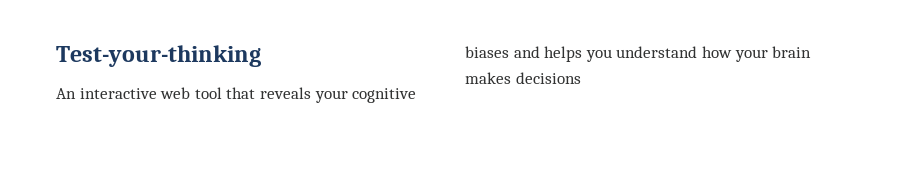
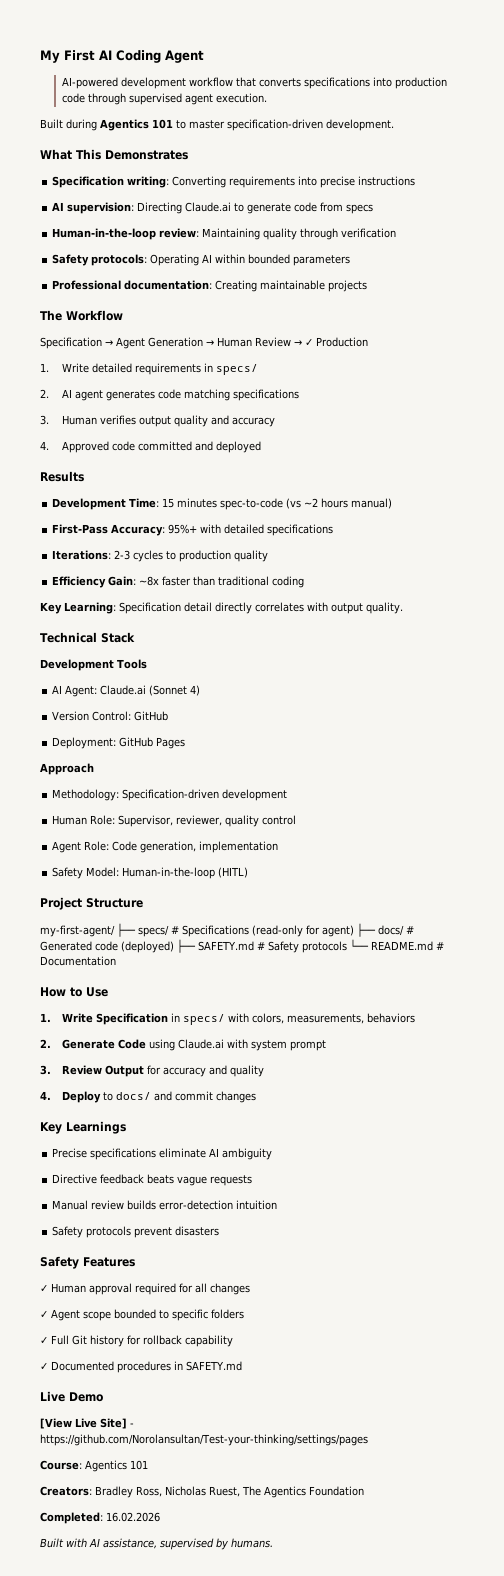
- Test-your-thinking
- An interactive web tool that reveals your cognitive biases and helps you understand how your brain makes decisions
+ My First AI Coding Agent
+ AI-powered development workflow that converts specifications into production code through supervised agent execution.
+ Built during Agentics 101 to master specification-driven development.
+ What This Demonstrates
+ Specification writing: Converting requirements into precise instructions
+ AI supervision: Directing Claude.ai to generate code from specs
+ Human-in-the-loop review: Maintaining quality through verification
+ Safety protocols: Operating AI within bounded parameters
+ Professional documentation: Creating maintainable projects
+ The Workflow
+ Specification → Agent Generation → Human Review → ✓ Production
+ 1. Write detailed requirements in specs/
+ 2. AI agent generates code matching specifications
+ 3. Human verifies output quality and accuracy
+ 4. Approved code committed and deployed
+ Results
+ Development Time: 15 minutes spec-to-code (vs ~2 hours manual)
+ First-Pass Accuracy: 95%+ with detailed specifications
+ Iterations: 2-3 cycles to production quality
+ Efficiency Gain: ~8x faster than traditional coding
+ Key Learning: Specification detail directly correlates with output quality.
+ Technical Stack
+ Development Tools
+ AI Agent: Claude.ai (Sonnet 4)
+ Version Control: GitHub
+ Deployment: GitHub Pages
+ Approach
+ Methodology: Specification-driven development
+ Human Role: Supervisor, reviewer, quality control
+ Agent Role: Code generation, implementation
+ Safety Model: Human-in-the-loop (HITL)
+ Project Structure
+ my-first-agent/ ├── specs/ # Specifications (read-only for agent) ├── docs/ # Generated code (deployed) ├── SAFETY.md # Safety protocols └── README.md # Documentation
+ How to Use
+ 1. Write Specification in specs/ with colors, measurements, behaviors
+ 2. Generate Code using Claude.ai with system prompt
+ 3. Review Output for accuracy and quality
+ 4. Deploy to docs/ and commit changes
+ Key Learnings
+ Precise specifications eliminate AI ambiguity
+ Directive feedback beats vague requests
+ Manual review builds error-detection intuition
+ Safety protocols prevent disasters
+ Safety Features
+ ✓ Human approval required for all changes
+ ✓ Agent scope bounded to specific folders
+ ✓ Full Git history for rollback capability
+ ✓ Documented procedures in SAFETY.md
+ Live Demo
+ [View Live Site] - https://github.com/Norolansultan/Test-your-thinking/settings/pages
+ Course: Agentics 101
+ Creators: Bradley Ross, Nicholas Ruest, The Agentics Foundation
+ Completed: 16.02.2026
+ Built with AI assistance, supervised by humans.

